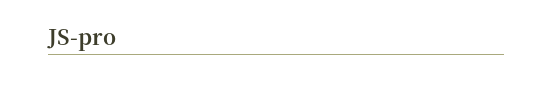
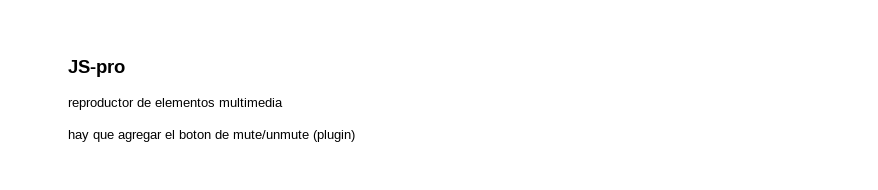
+ reproductor de elementos multimedia
+ hay que agregar el boton de mute/unmute (plugin)

